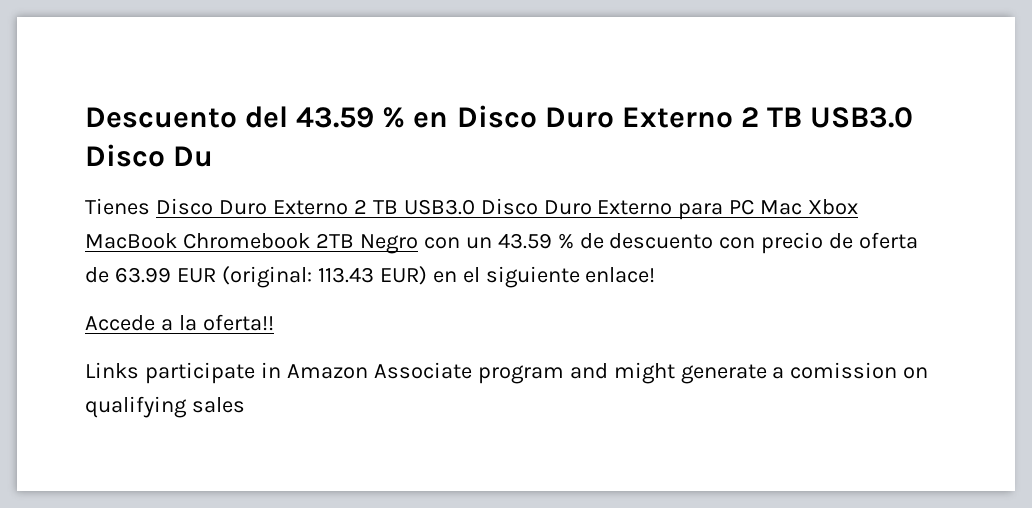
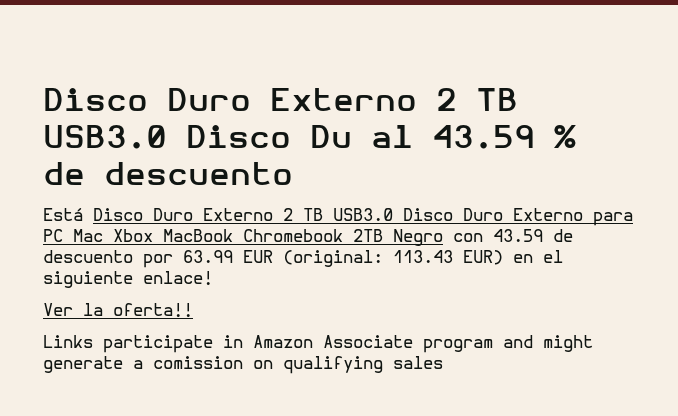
- Descuento del 43.59 % en Disco Duro Externo 2 TB USB3.0 Disco Du
- Tienes Disco Duro Externo 2 TB USB3.0 Disco Duro Externo para PC Mac Xbox MacBook Chromebook 2TB Negro con un 43.59 % de descuento con precio de oferta de 63.99 EUR (original: 113.43 EUR) en el siguiente enlace!
+ Disco Duro Externo 2 TB USB3.0 Disco Du al 43.59 % de descuento
+ Está Disco Duro Externo 2 TB USB3.0 Disco Duro Externo para PC Mac Xbox MacBook Chromebook 2TB Negro con 43.59 de descuento por 63.99 EUR (original: 113.43 EUR) en el siguiente enlace!
- Accede a la oferta!!
+ Ver la oferta!!

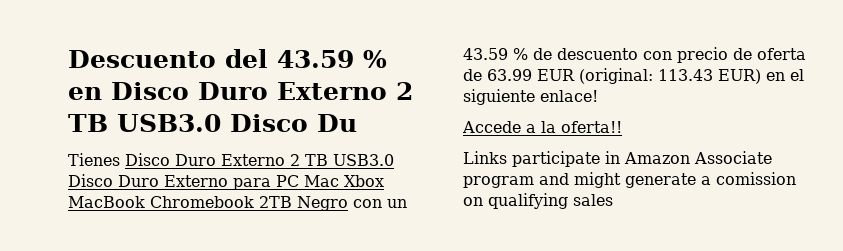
- Disco Duro Externo 2 TB USB3.0 Disco Du al 43.59 % de descuento
- Está Disco Duro Externo 2 TB USB3.0 Disco Duro Externo para PC Mac Xbox MacBook Chromebook 2TB Negro con 43.59 de descuento por 63.99 EUR (original: 113.43 EUR) en el siguiente enlace!
+ Descuento del 43.59 % en Disco Duro Externo 2 TB USB3.0 Disco Du
+ Tienes Disco Duro Externo 2 TB USB3.0 Disco Duro Externo para PC Mac Xbox MacBook Chromebook 2TB Negro con un 43.59 % de descuento con precio de oferta de 63.99 EUR (original: 113.43 EUR) en el siguiente enlace!
- Ver la oferta!!
+ Accede a la oferta!!

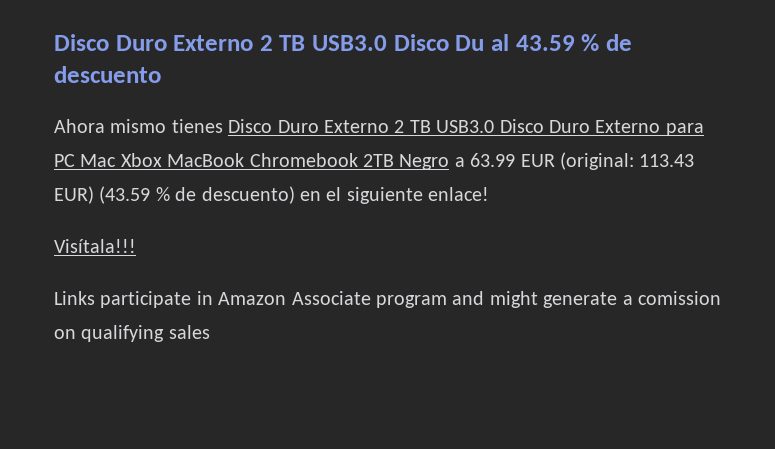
- Descuento del 43.59 % en Disco Duro Externo 2 TB USB3.0 Disco Du
- Tienes Disco Duro Externo 2 TB USB3.0 Disco Duro Externo para PC Mac Xbox MacBook Chromebook 2TB Negro con un 43.59 % de descuento con precio de oferta de 63.99 EUR (original: 113.43 EUR) en el siguiente enlace!
+ Disco Duro Externo 2 TB USB3.0 Disco Du al 43.59 % de descuento
+ Ahora mismo tienes Disco Duro Externo 2 TB USB3.0 Disco Duro Externo para PC Mac Xbox MacBook Chromebook 2TB Negro a 63.99 EUR (original: 113.43 EUR) (43.59 % de descuento) en el siguiente enlace!
- Accede a la oferta!!
+ Visítala!!!

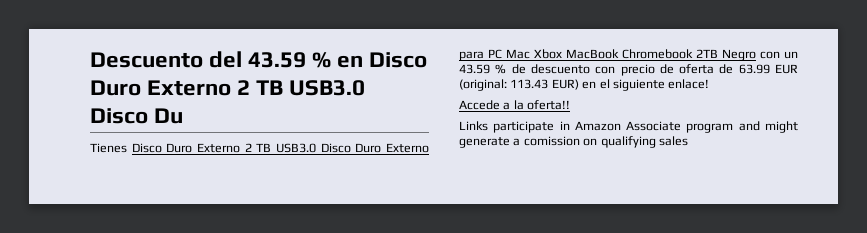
- Disco Duro Externo 2 TB USB3.0 Disco Du al 43.59 % de descuento
- Ahora mismo tienes Disco Duro Externo 2 TB USB3.0 Disco Duro Externo para PC Mac Xbox MacBook Chromebook 2TB Negro a 63.99 EUR (original: 113.43 EUR) (43.59 % de descuento) en el siguiente enlace!
+ Descuento del 43.59 % en Disco Duro Externo 2 TB USB3.0 Disco Du
+ Tienes Disco Duro Externo 2 TB USB3.0 Disco Duro Externo para PC Mac Xbox MacBook Chromebook 2TB Negro con un 43.59 % de descuento con precio de oferta de 63.99 EUR (original: 113.43 EUR) en el siguiente enlace!
- Visítala!!!
+ Accede a la oferta!!

